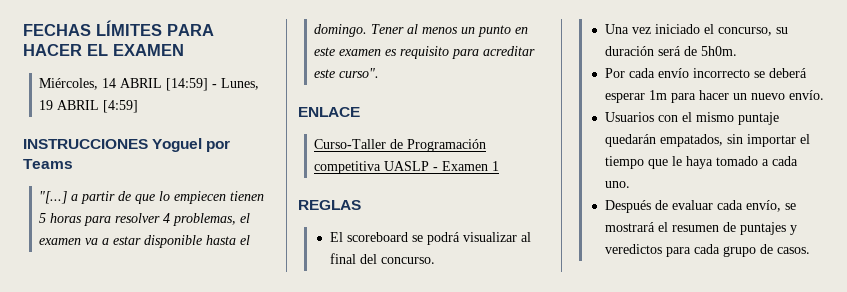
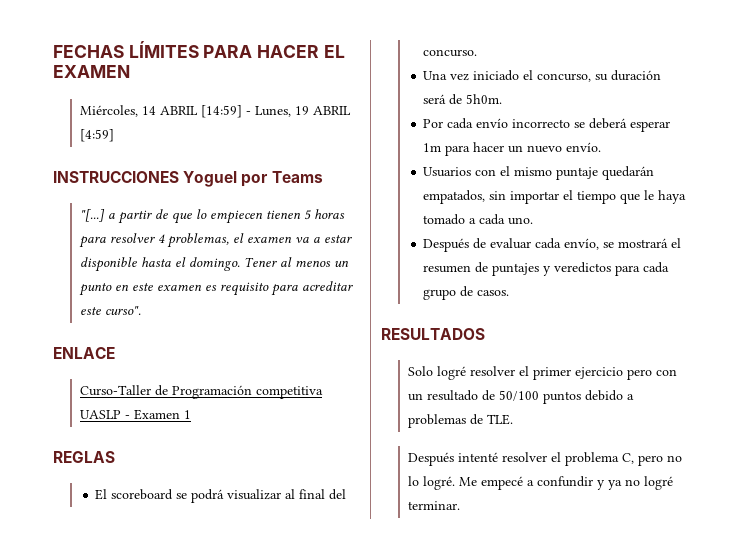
+ RESULTADOS
+ Solo logré resolver el primer ejercicio pero con un resultado de 50/100 puntos debido a problemas de TLE.
+ Después intenté resolver el problema C, pero no lo logré. Me empecé a confundir y ya no logré terminar.

